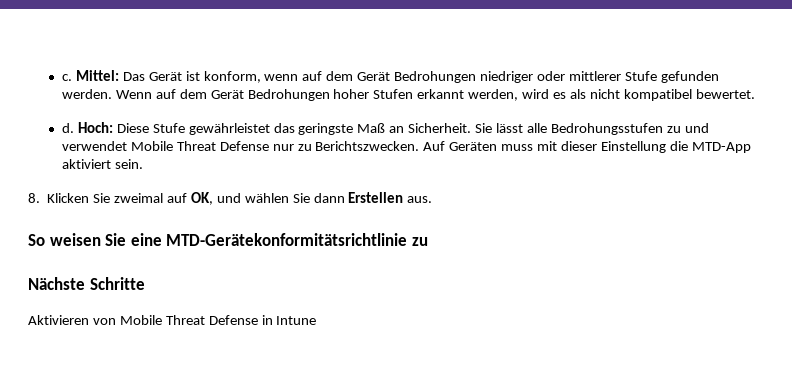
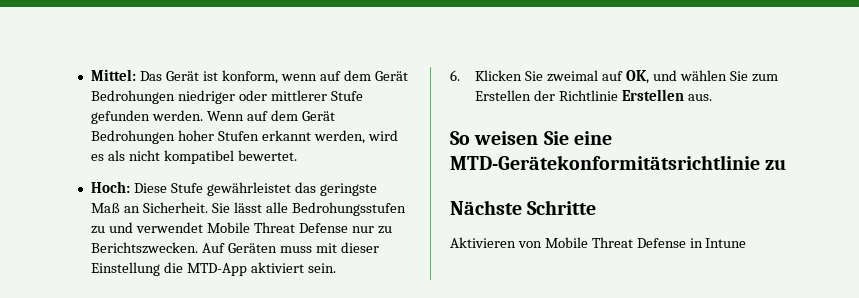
- c.
- d.
- 8. Klicken Sie zweimal auf OK, und wählen Sie dann Erstellen aus.
+ 6. Klicken Sie zweimal auf OK, und wählen Sie zum Erstellen der Richtlinie Erstellen aus.

